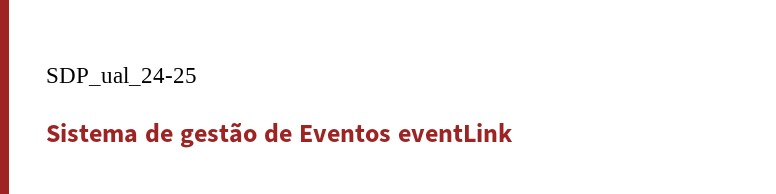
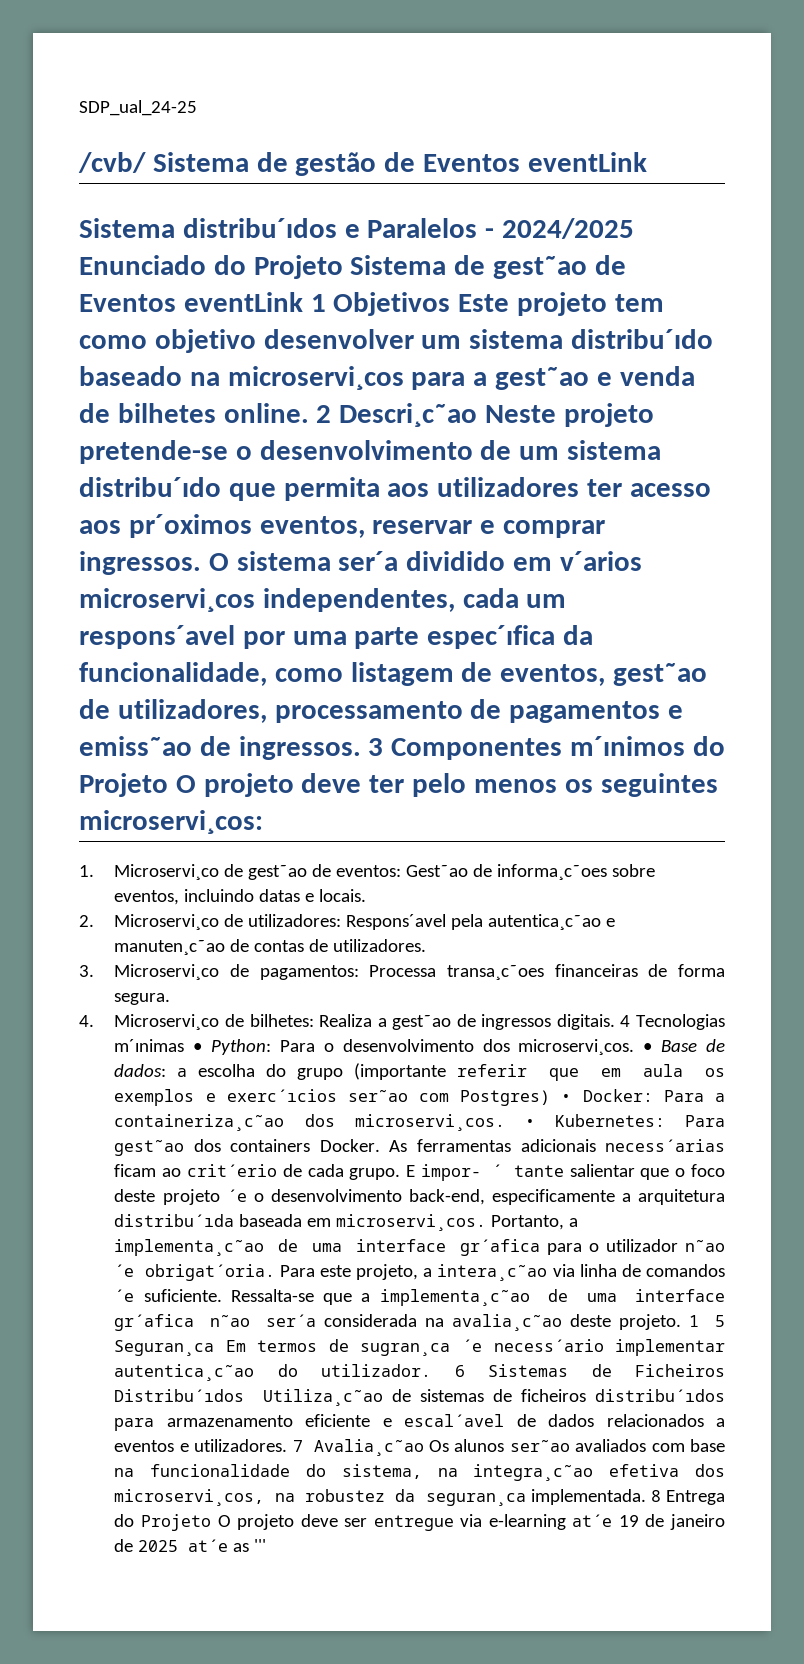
- Sistema de gestão de Eventos eventLink
+ /cvb/ Sistema de gestão de Eventos eventLink
+ Sistema distribu´ıdos e Paralelos - 2024/2025 Enunciado do Projeto Sistema de gest˜ao de Eventos eventLink 1 Objetivos Este projeto tem como objetivo desenvolver um sistema distribu´ıdo baseado na microservi¸cos para a gest˜ao e venda de bilhetes online. 2 Descri¸c˜ao Neste projeto pretende-se o desenvolvimento de um sistema distribu´ıdo que permita aos utilizadores ter acesso aos pr´oximos eventos, reservar e comprar ingressos. O sistema ser´a dividido em v´arios microservi¸cos independentes, cada um respons´avel por uma parte espec´ıfica da funcionalidade, como listagem de eventos, gest˜ao de utilizadores, processamento de pagamentos e emiss˜ao de ingressos. 3 Componentes m´ınimos do Projeto O projeto deve ter pelo menos os seguintes microservi¸cos:
+ 1. Microservi¸co de gest˜ao de eventos: Gest˜ao de informa¸c˜oes sobre eventos, incluindo datas e locais.
+ 2. Microservi¸co de utilizadores: Respons´avel pela autentica¸c˜ao e manuten¸c˜ao de contas de utilizadores.
+ 3. Microservi¸co de pagamentos: Processa transa¸c˜oes financeiras de forma segura.
+ 4. Microservi¸co de bilhetes: Realiza a gest˜ao de ingressos digitais. 4 Tecnologias m´ınimas • Python: Para o desenvolvimento dos microservi¸cos. • Base de dados: a escolha do grupo (importante referir que em aula os exemplos e exerc´ıcios ser˜ao com Postgres) • Docker: Para a containeriza¸c˜ao dos microservi¸cos. • Kubernetes: Para gest˜ao dos containers Docker. As ferramentas adicionais necess´arias ficam ao crit´erio de cada grupo. E impor- ´ tante salientar que o foco deste projeto ´e o desenvolvimento back-end, especificamente a arquitetura distribu´ıda baseada em microservi¸cos. Portanto, a implementa¸c˜ao de uma interface gr´afica para o utilizador n˜ao ´e obrigat´oria. Para este projeto, a intera¸c˜ao via linha de comandos ´e suficiente. Ressalta-se que a implementa¸c˜ao de uma interface gr´afica n˜ao ser´a considerada na avalia¸c˜ao deste projeto. 1 5 Seguran¸ca Em termos de sugran¸ca ´e necess´ario implementar autentica¸c˜ao do utilizador. 6 Sistemas de Ficheiros Distribu´ıdos Utiliza¸c˜ao de sistemas de ficheiros distribu´ıdos para armazenamento eficiente e escal´avel de dados relacionados a eventos e utilizadores. 7 Avalia¸c˜ao Os alunos ser˜ao avaliados com base na funcionalidade do sistema, na integra¸c˜ao efetiva dos microservi¸cos, na robustez da seguran¸ca implementada. 8 Entrega do Projeto O projeto deve ser entregue via e-learning at´e 19 de janeiro de 2025 at´e as '''

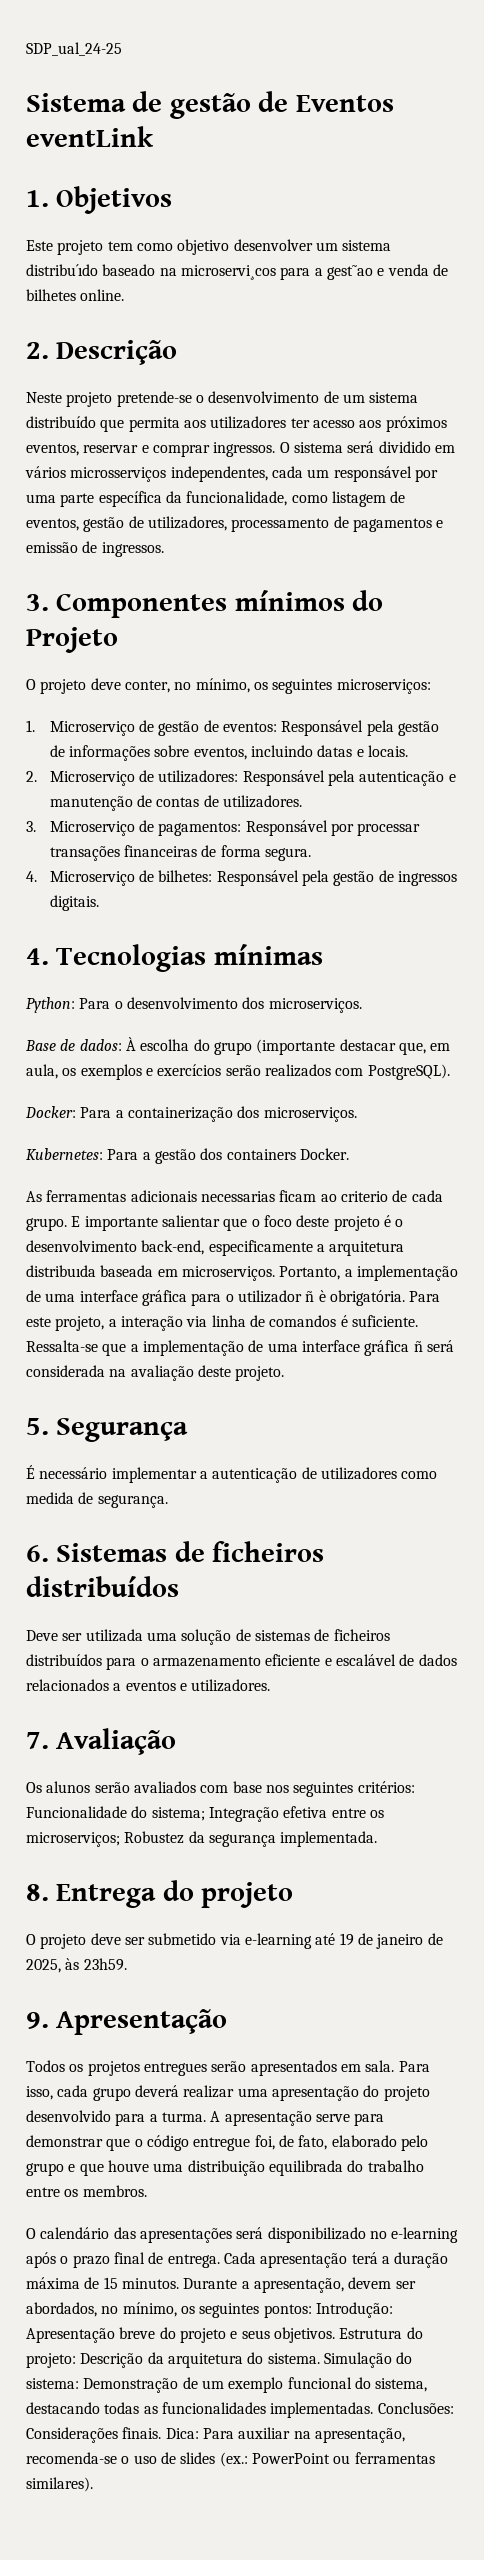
- /cvb/ Sistema de gestão de Eventos eventLink
+ Sistema de gestão de Eventos eventLink
- Sistema distribu´ıdos e Paralelos - 2024/2025 Enunciado do Projeto Sistema de gest˜ao de Eventos eventLink 1 Objetivos Este projeto tem como objetivo desenvolver um sistema distribu´ıdo baseado na microservi¸cos para a gest˜ao e venda de bilhetes online. 2 Descri¸c˜ao Neste projeto pretende-se o desenvolvimento de um sistema distribu´ıdo que permita aos utilizadores ter acesso aos pr´oximos eventos, reservar e comprar ingressos.
+ 1. Objetivos
+ Este projeto tem como objetivo desenvolver um sistema distribu´ıdo baseado na microservi¸cos para a gest˜ao e venda de bilhetes online.
+ 2. Descrição
+ Neste projeto pretende-se o desenvolvimento de um sistema distribuído que permita aos utilizadores ter acesso aos próximos eventos, reservar e comprar ingressos.
- O sistema ser´a dividido em v´arios microservi¸cos independentes, cada um respons´avel por uma parte espec´ıfica da funcionalidade, como listagem de eventos, gest˜ao de utilizadores, processamento de pagamentos e emiss˜ao de ingressos. 3 Componentes m´ınimos do Projeto O projeto deve ter pelo menos os seguintes microservi¸cos:
- 1. Microservi¸co de gest˜ao de eventos: Gest˜ao de informa¸c˜oes sobre eventos, incluindo datas e locais.
+ O sistema será dividido em vários microsserviços independentes, cada um responsável por uma parte específica da funcionalidade, como listagem de eventos, gestão de utilizadores, processamento de pagamentos e emissão de ingressos.
+ 3. Componentes mínimos do Projeto
+ O projeto deve conter, no mínimo, os seguintes microserviços:
+ 1. Microserviço de gestão de eventos: Responsável pela gestão de informações sobre eventos, incluindo datas e locais.
- 2. Microservi¸co de utilizadores: Respons´avel pela autentica¸c˜ao e manuten¸c˜ao de contas de utilizadores.
+ 2. Microserviço de utilizadores: Responsável pela autenticação e manutenção de contas de utilizadores.
- 3. Microservi¸co de pagamentos: Processa transa¸c˜oes financeiras de forma segura.
+ 3. Microserviço de pagamentos: Responsável por processar transações financeiras de forma segura.
- 4. Microservi¸co de bilhetes: Realiza a gest˜ao de ingressos digitais. 4 Tecnologias m´ınimas • Python: Para o desenvolvimento dos microservi¸cos. • Base de dados: a escolha do grupo (importante referir que em aula os exemplos e exerc´ıcios ser˜ao com Postgres) • Docker: Para a containeriza¸c˜ao dos microservi¸cos. • Kubernetes: Para gest˜ao dos containers Docker. As ferramentas adicionais necess´arias ficam ao crit´erio de cada grupo.
+ 4. Microserviço de bilhetes: Responsável pela gestão de ingressos digitais.
+ 4. Tecnologias mínimas
+ Python: Para o desenvolvimento dos microserviços.
+ Base de dados: À escolha do grupo (importante destacar que, em aula, os exemplos e exercícios serão realizados com PostgreSQL).
+ Docker: Para a containerização dos microserviços.
+ Kubernetes: Para a gestão dos containers Docker.
+ As ferramentas adicionais necessarias ficam ao criterio de cada grupo.
- E impor- ´ tante salientar que o foco deste projeto ´e o desenvolvimento back-end, especificamente a arquitetura distribu´ıda baseada em microservi¸cos.
+ E importante salientar que o foco deste projeto é o desenvolvimento back-end, especificamente a arquitetura distribuıda baseada em microserviços.
- Portanto, a implementa¸c˜ao de uma interface gr´afica para o utilizador n˜ao ´e obrigat´oria.
+ Portanto, a implementação de uma interface gráfica para o utilizador ñ è obrigatória.
- Para este projeto, a intera¸c˜ao via linha de comandos ´e suficiente.
+ Para este projeto, a interação via linha de comandos é suficiente.
- Ressalta-se que a implementa¸c˜ao de uma interface gr´afica n˜ao ser´a considerada na avalia¸c˜ao deste projeto. 1 5 Seguran¸ca Em termos de sugran¸ca ´e necess´ario implementar autentica¸c˜ao do utilizador. 6 Sistemas de Ficheiros Distribu´ıdos Utiliza¸c˜ao de sistemas de ficheiros distribu´ıdos para armazenamento eficiente e escal´avel de dados relacionados a eventos e utilizadores. 7 Avalia¸c˜ao Os alunos ser˜ao avaliados com base na funcionalidade do sistema, na integra¸c˜ao efetiva dos microservi¸cos, na robustez da seguran¸ca implementada. 8 Entrega do Projeto O projeto deve ser entregue via e-learning at´e 19 de janeiro de 2025 at´e as '''
+ Ressalta-se que a implementação de uma interface gráfica ñ será considerada na avaliação deste projeto.
+ 5. Segurança
+ É necessário implementar a autenticação de utilizadores como medida de segurança.
+ 6. Sistemas de ficheiros distribuídos
+ Deve ser utilizada uma solução de sistemas de ficheiros distribuídos para o armazenamento eficiente e escalável de dados relacionados a eventos e utilizadores.
+ 7. Avaliação
+ Os alunos serão avaliados com base nos seguintes critérios: Funcionalidade do sistema; Integração efetiva entre os microserviços; Robustez da segurança implementada.
+ 8. Entrega do projeto
+ O projeto deve ser submetido via e-learning até 19 de janeiro de 2025, às 23h59.
+ 9. Apresentação
+ Todos os projetos entregues serão apresentados em sala. Para isso, cada grupo deverá realizar uma apresentação do projeto desenvolvido para a turma. A apresentação serve para demonstrar que o código entregue foi, de fato, elaborado pelo grupo e que houve uma distribuição equilibrada do trabalho entre os membros.
+ O calendário das apresentações será disponibilizado no e-learning após o prazo final de entrega. Cada apresentação terá a duração máxima de 15 minutos. Durante a apresentação, devem ser abordados, no mínimo, os seguintes pontos: Introdução: Apresentação breve do projeto e seus objetivos. Estrutura do projeto: Descrição da arquitetura do sistema. Simulação do sistema: Demonstração de um exemplo funcional do sistema, destacando todas as funcionalidades implementadas. Conclusões: Considerações finais. Dica: Para auxiliar na apresentação, recomenda-se o uso de slides (ex.: PowerPoint ou ferramentas similares).

